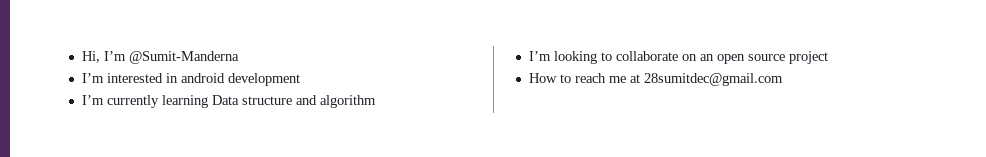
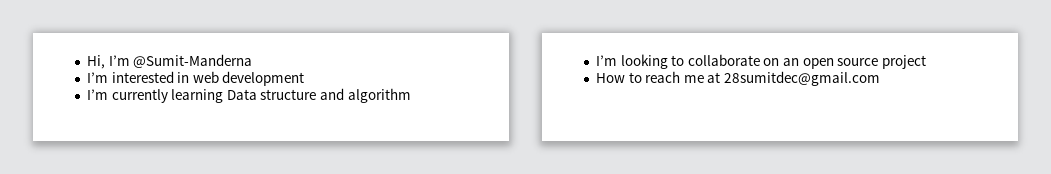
- I’m interested in android development
+ I’m interested in web development

